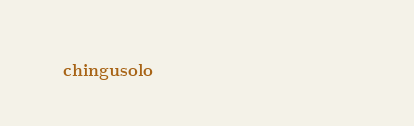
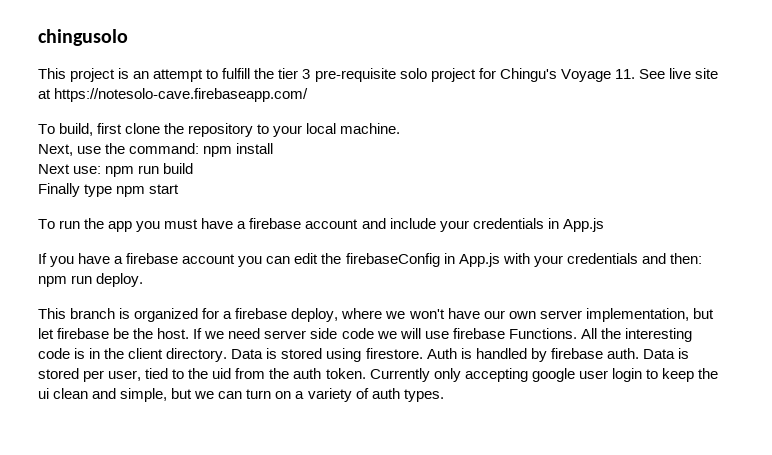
+ This project is an attempt to fulfill the tier 3 pre-requisite solo project for Chingu's Voyage 11. See live site at https://notesolo-cave.firebaseapp.com/
+ To build, first clone the repository to your local machine.
+ Next, use the command: npm install
+ Next use: npm run build
+ Finally type npm start
+ To run the app you must have a firebase account and include your credentials in App.js
+ If you have a firebase account you can edit the firebaseConfig in App.js with your credentials and then: npm run deploy.
+ This branch is organized for a firebase deploy, where we won't have our own server implementation, but let firebase be the host. If we need server side code we will use firebase Functions. All the interesting code is in the client directory. Data is stored using firestore. Auth is handled by firebase auth. Data is stored per user, tied to the uid from the auth token. Currently only accepting google user login to keep the ui clean and simple, but we can turn on a variety of auth types.

